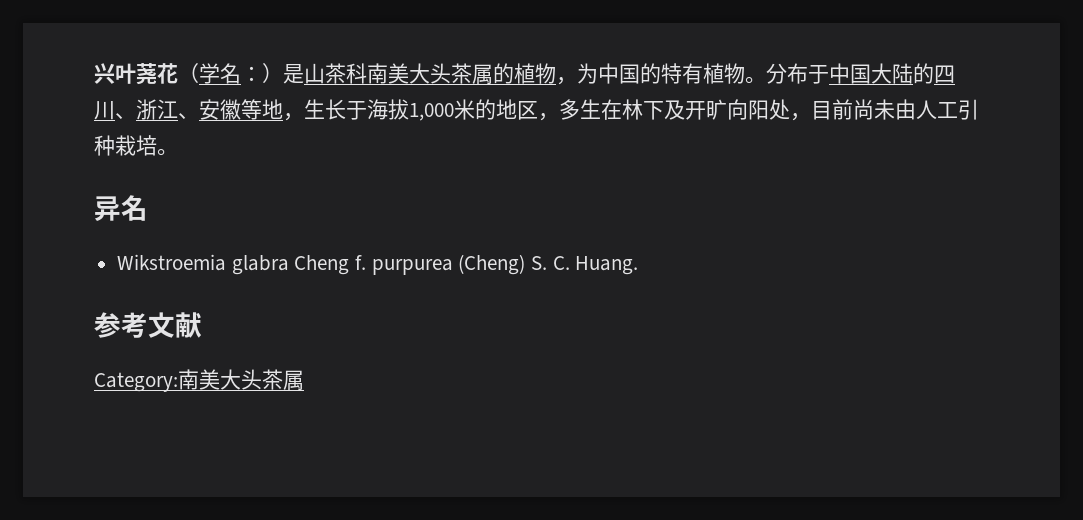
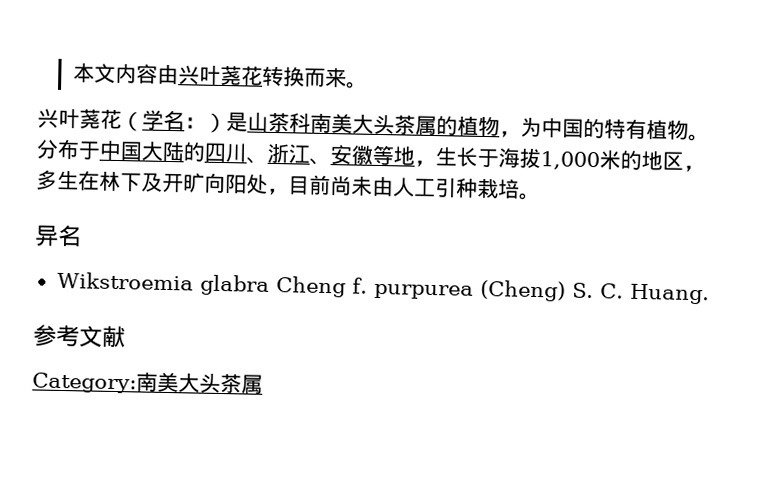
+ 本文内容由兴叶荛花转换而来。

